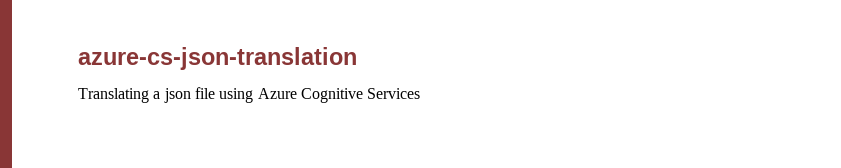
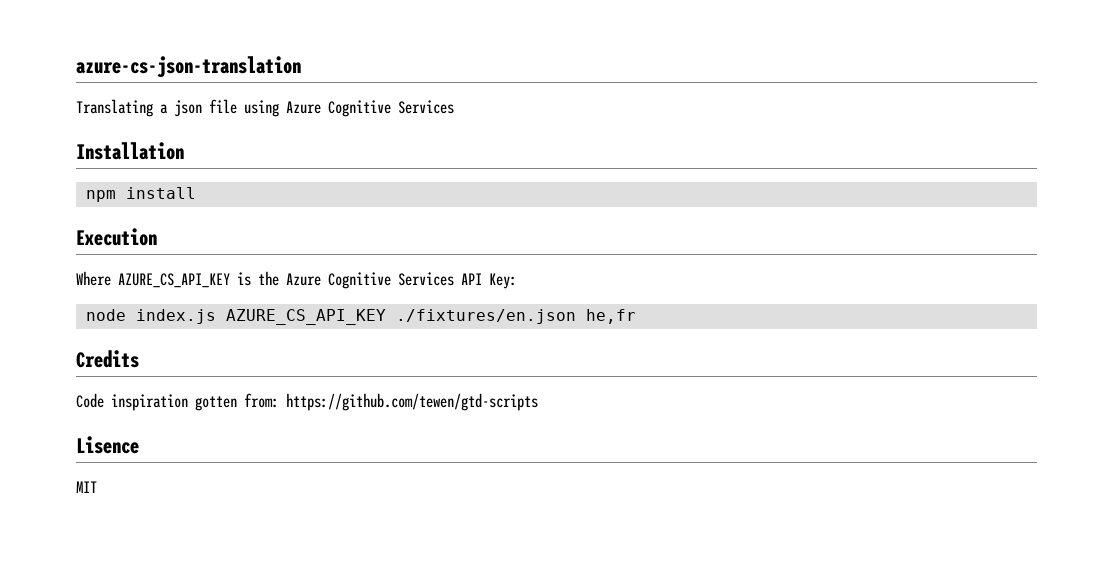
+ Installation
+ npm install
+ Execution
+ Where AZURE_CS_API_KEY is the Azure Cognitive Services API Key:
+ node index.js AZURE_CS_API_KEY ./fixtures/en.json he,fr
+ Credits
+ Code inspiration gotten from: https://github.com/tewen/gtd-scripts
+ Lisence
+ MIT

